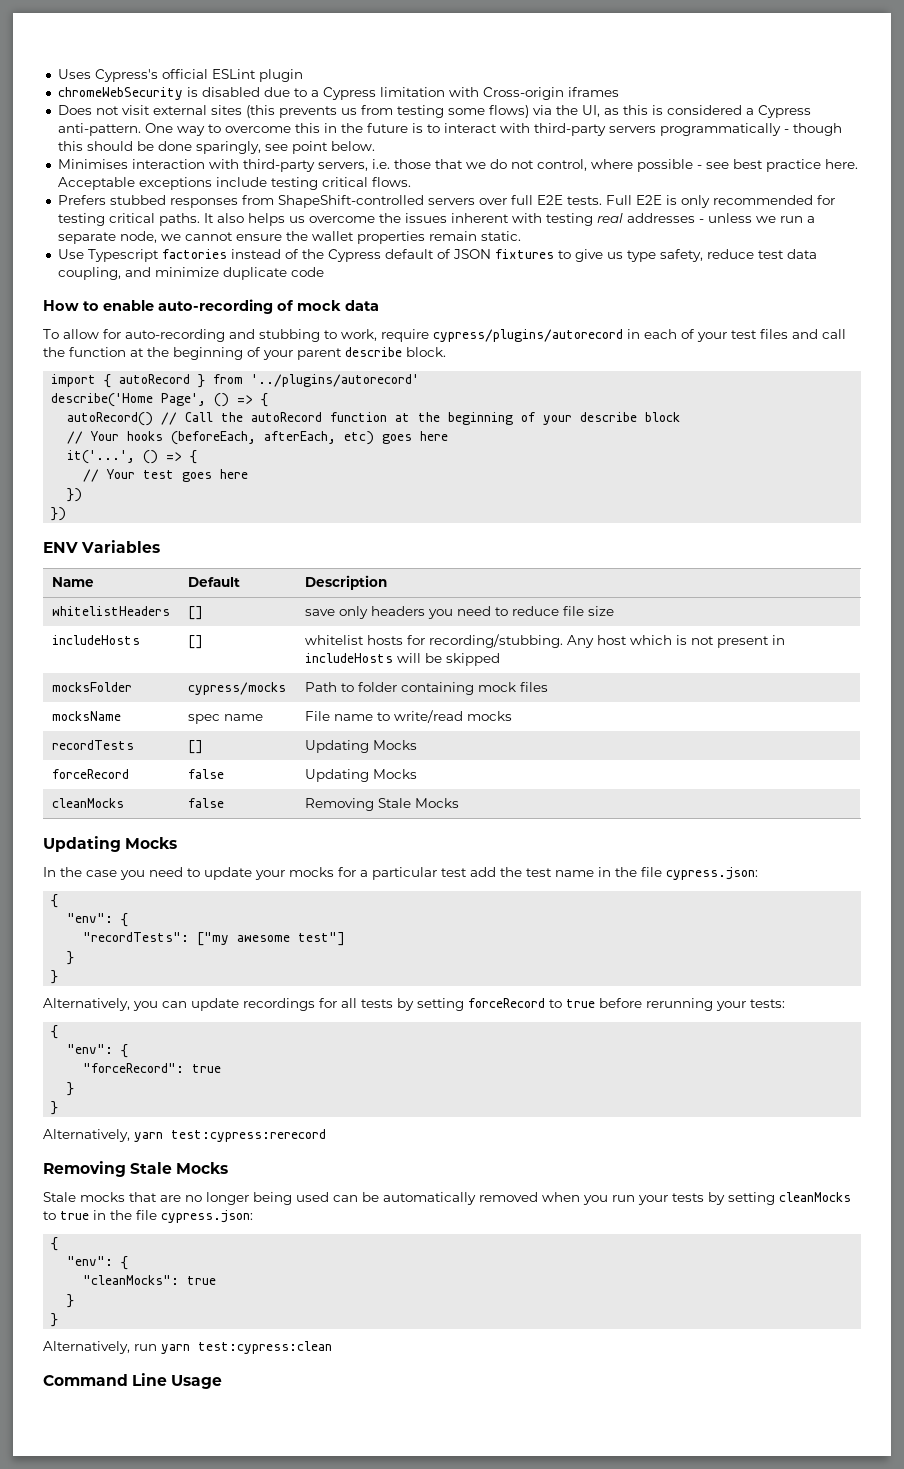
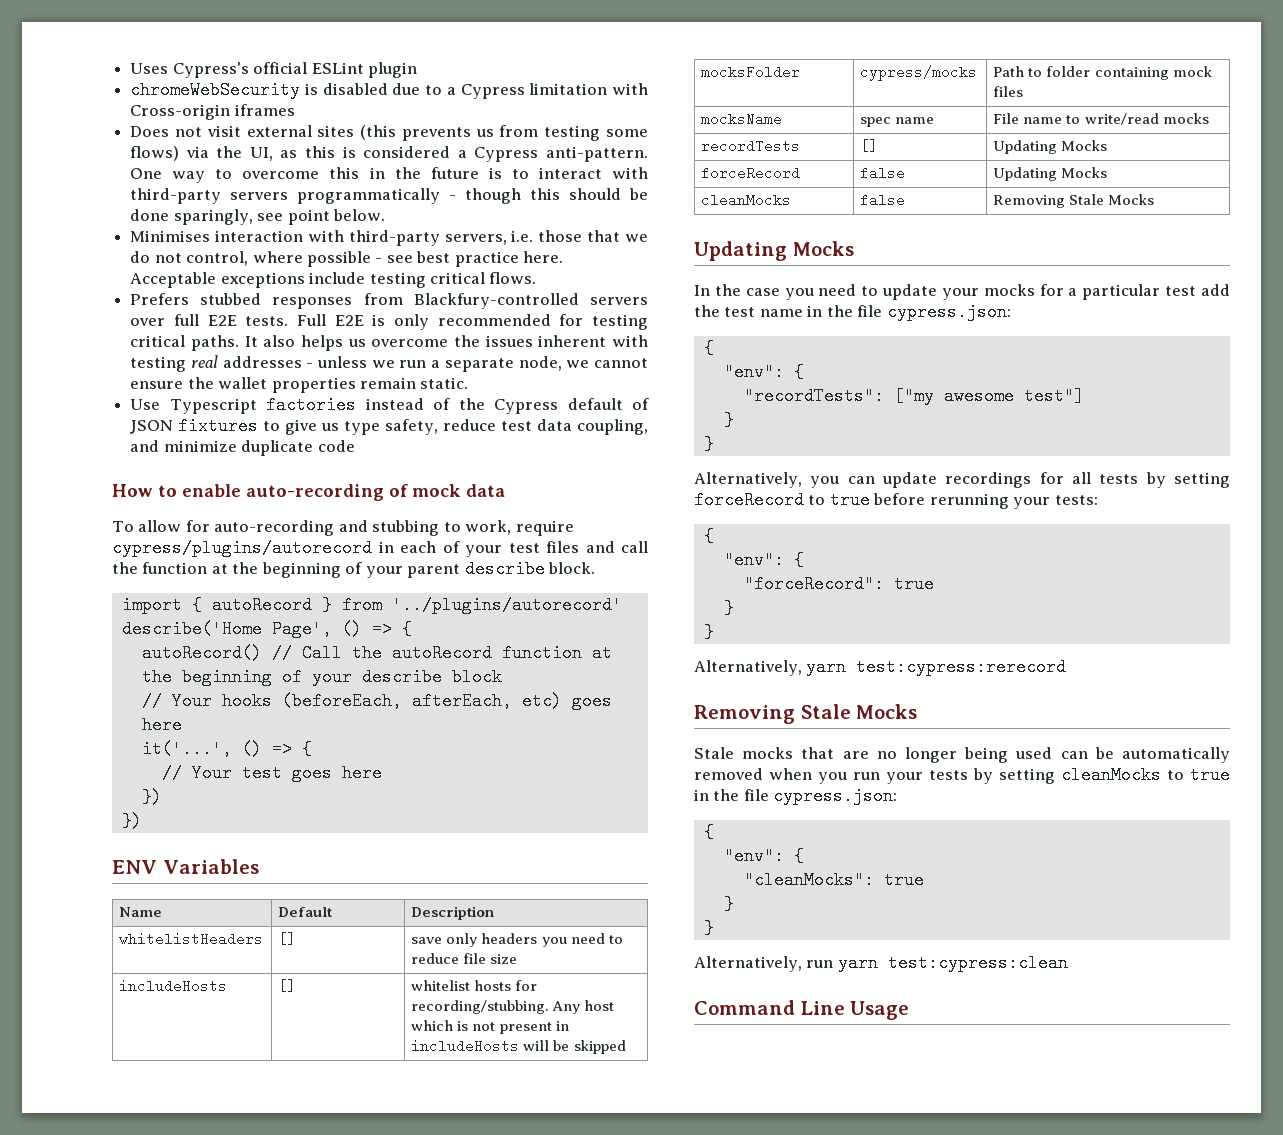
- Prefers stubbed responses from ShapeShift-controlled servers over full E2E tests.
+ Prefers stubbed responses from Blackfury-controlled servers over full E2E tests.

